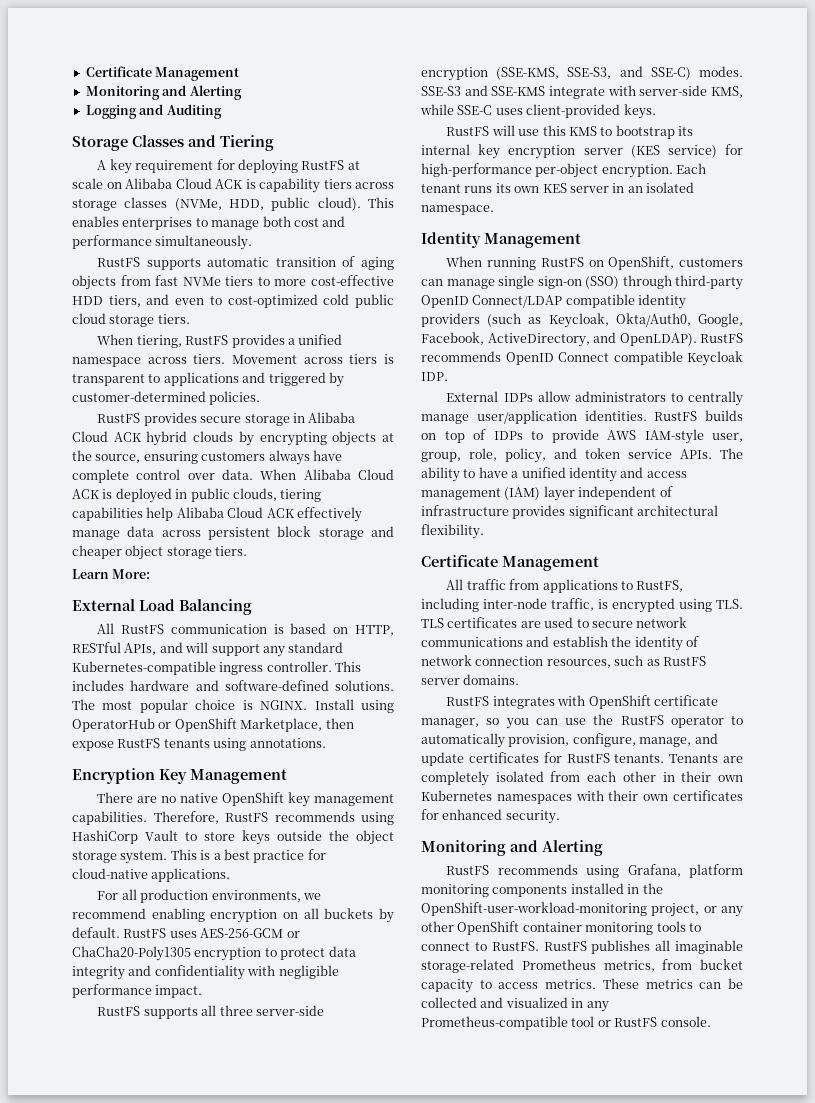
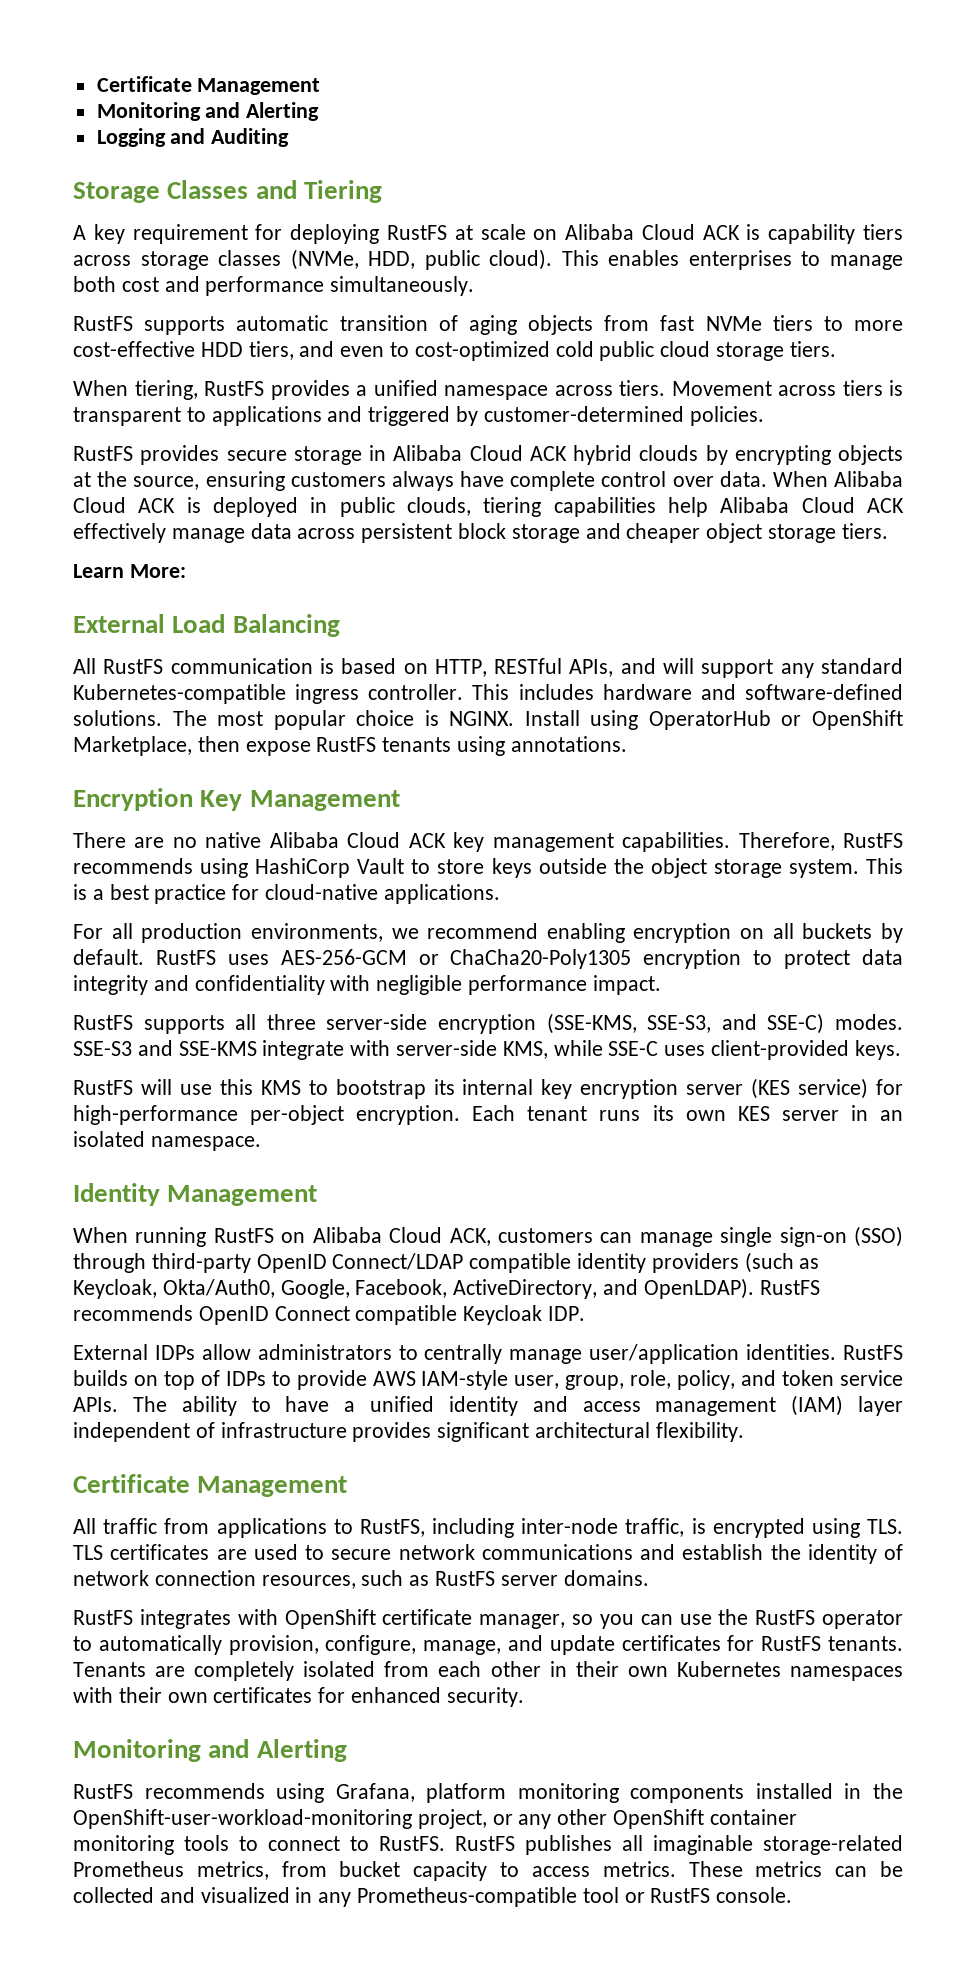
- There are no native OpenShift key management capabilities.
+ There are no native Alibaba Cloud ACK key management capabilities.
- When running RustFS on OpenShift, customers can manage single sign-on (SSO) through third-party OpenID Connect/LDAP compatible identity providers (such as Keycloak, Okta/Auth0, Google, Facebook, ActiveDirectory, and OpenLDAP).
+ When running RustFS on Alibaba Cloud ACK, customers can manage single sign-on (SSO) through third-party OpenID Connect/LDAP compatible identity providers (such as Keycloak, Okta/Auth0, Google, Facebook, ActiveDirectory, and OpenLDAP).

